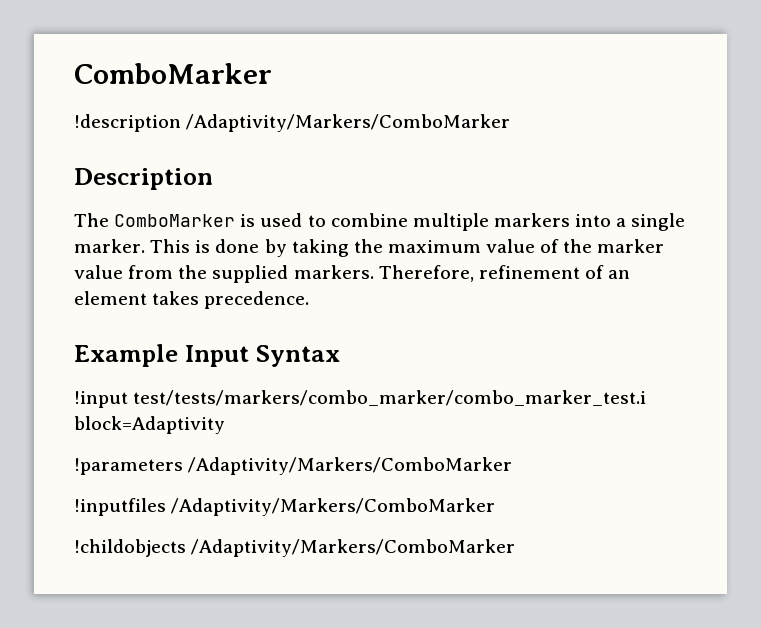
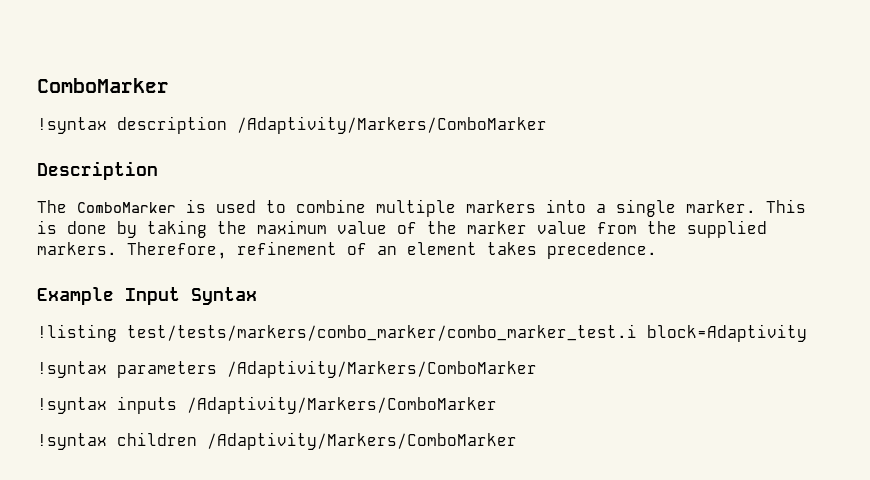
- !description /Adaptivity/Markers/ComboMarker
+ !syntax description /Adaptivity/Markers/ComboMarker
- !input test/tests/markers/combo_marker/combo_marker_test.i block=Adaptivity
+ !listing test/tests/markers/combo_marker/combo_marker_test.i block=Adaptivity
- !parameters /Adaptivity/Markers/ComboMarker
- !inputfiles /Adaptivity/Markers/ComboMarker
- !childobjects /Adaptivity/Markers/ComboMarker
+ !syntax parameters /Adaptivity/Markers/ComboMarker
+ !syntax inputs /Adaptivity/Markers/ComboMarker
+ !syntax children /Adaptivity/Markers/ComboMarker

